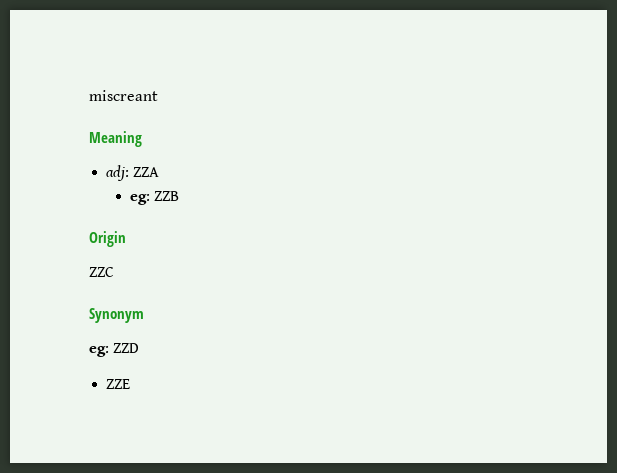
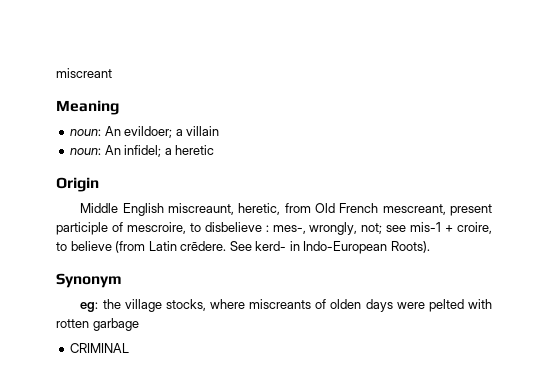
- adj: ZZA
- eg: ZZB
+ noun: An evildoer; a villain
+ noun: An infidel; a heretic
  Origin
- ZZC
+ Middle English miscreaunt, heretic, from Old French mescreant, present participle of mescroire, to disbelieve : mes-, wrongly, not; see mis-1 + croire, to believe (from Latin crēdere. See kerd- in Indo-European Roots).
  Synonym
- eg: ZZD
- ZZE
+ eg: the village stocks, where miscreants of olden days were pelted with rotten garbage
+ CRIMINAL

